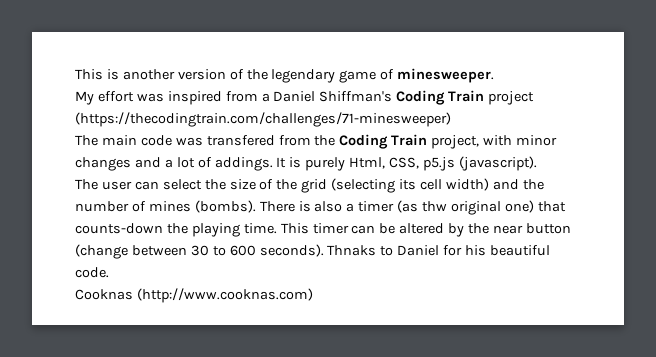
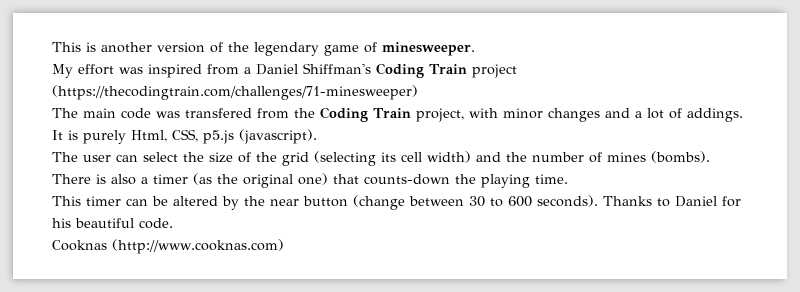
- There is also a timer (as thw original one) that counts-down the playing time. This timer can be altered by the near button (change between 30 to 600 seconds).
+ There is also a timer (as the original one) that counts-down the playing time.
+ This timer can be altered by the near button (change between 30 to 600 seconds).
- Thnaks to Daniel for his beautiful code.
+ Thanks to Daniel for his beautiful code.

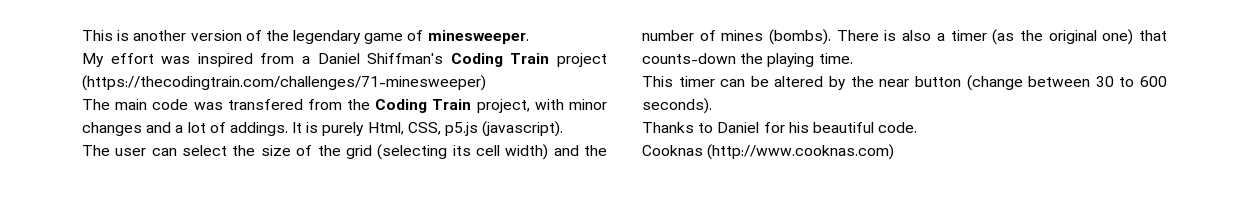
- This timer can be altered by the near button (change between 30 to 600 seconds). Thanks to Daniel for his beautiful code.
+ This timer can be altered by the near button (change between 30 to 600 seconds).
+ Thanks to Daniel for his beautiful code.

